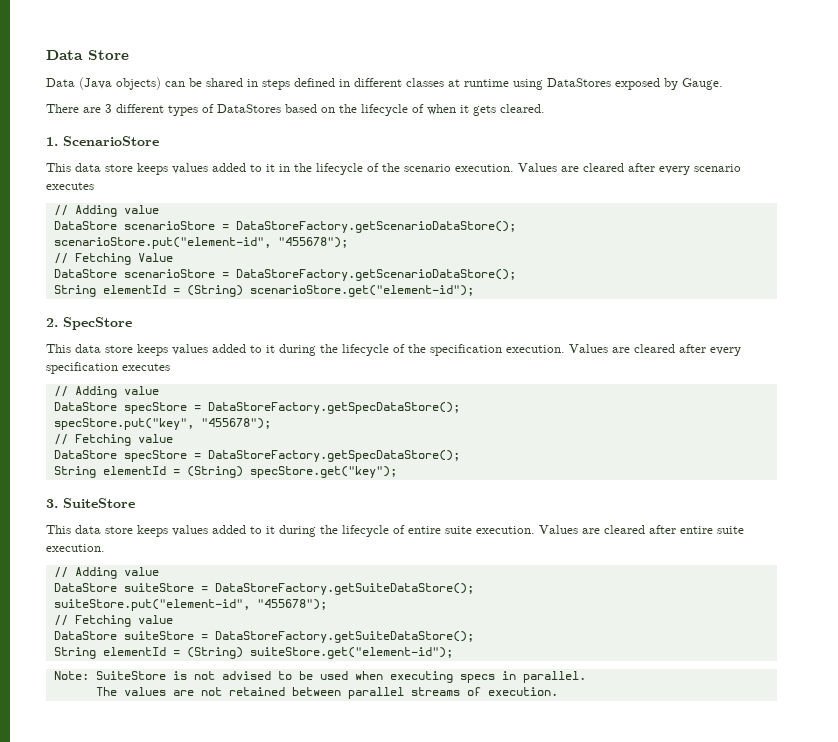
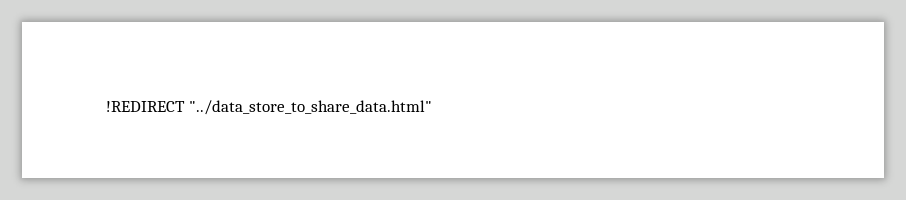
- Data Store
- Data (Java objects) can be shared in steps defined in different classes at runtime using DataStores exposed by Gauge.
- There are 3 different types of DataStores based on the lifecycle of when it gets cleared.
- 1. ScenarioStore
- This data store keeps values added to it in the lifecycle of the scenario execution. Values are cleared after every scenario executes
- // Adding value
- DataStore scenarioStore = DataStoreFactory.getScenarioDataStore();
- scenarioStore.put("element-id", "455678");
- // Fetching Value
- DataStore scenarioStore = DataStoreFactory.getScenarioDataStore();
- String elementId = (String) scenarioStore.get("element-id");
- 2. SpecStore
- This data store keeps values added to it during the lifecycle of the specification execution. Values are cleared after every specification executes
- // Adding value
- DataStore specStore = DataStoreFactory.getSpecDataStore();
- specStore.put("key", "455678");
- // Fetching value
- DataStore specStore = DataStoreFactory.getSpecDataStore();
- String elementId = (String) specStore.get("key");
- 3. SuiteStore
- This data store keeps values added to it during the lifecycle of entire suite execution. Values are cleared after entire suite execution.
- // Adding value
- DataStore suiteStore = DataStoreFactory.getSuiteDataStore();
- suiteStore.put("element-id", "455678");
- // Fetching value
- DataStore suiteStore = DataStoreFactory.getSuiteDataStore();
- String elementId = (String) suiteStore.get("element-id");
- Note: SuiteStore is not advised to be used when executing specs in parallel.
- The values are not retained between parallel streams of execution.
+ !REDIRECT "../data_store_to_share_data.html"

